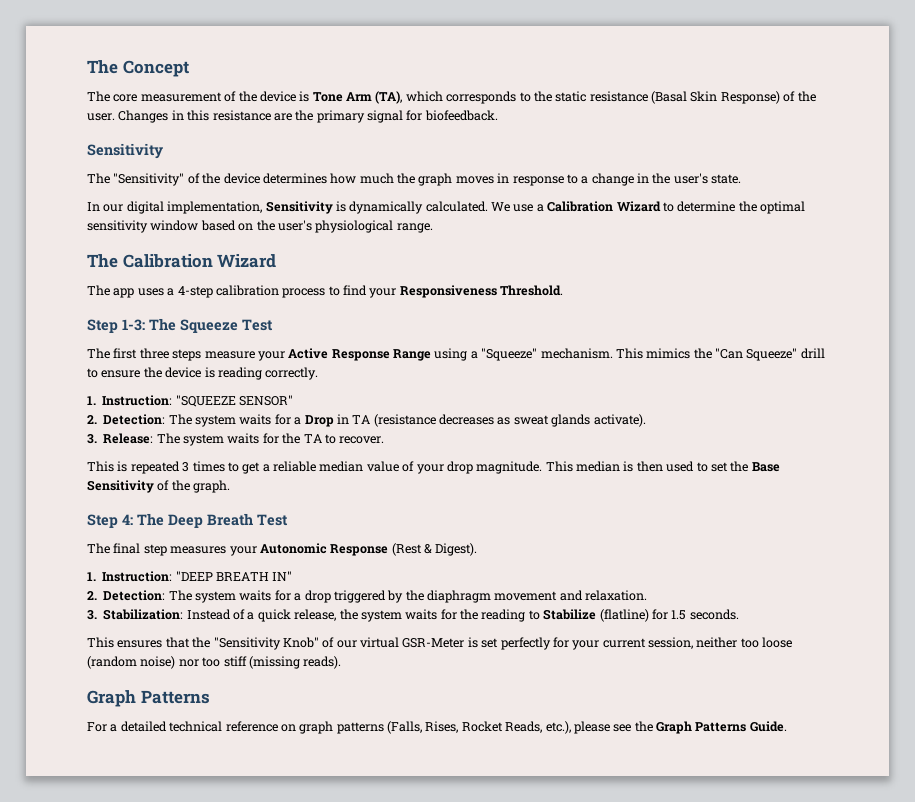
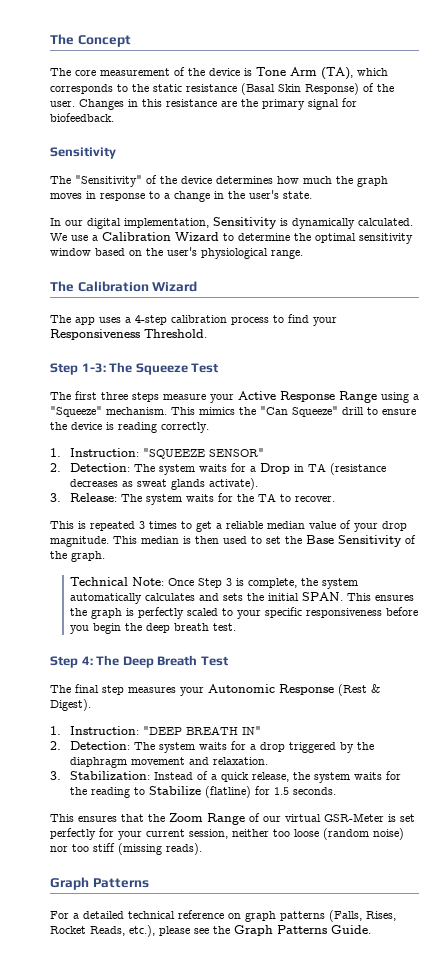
+ Technical Note: Once Step 3 is complete, the system automatically calculates and sets the initial SPAN. This ensures the graph is perfectly scaled to your specific responsiveness before you begin the deep breath test.
- This ensures that the "Sensitivity Knob" of our virtual GSR-Meter is set perfectly for your current session, neither too loose (random noise) nor too stiff (missing reads).
+ This ensures that the Zoom Range of our virtual GSR-Meter is set perfectly for your current session, neither too loose (random noise) nor too stiff (missing reads).

